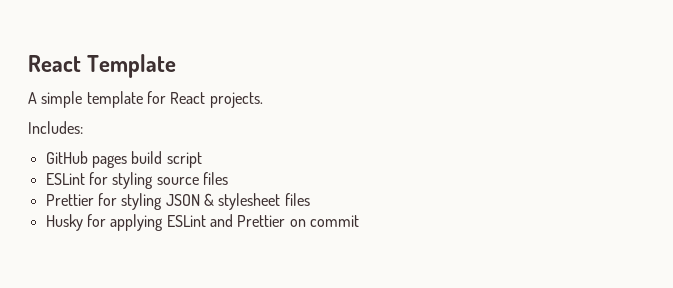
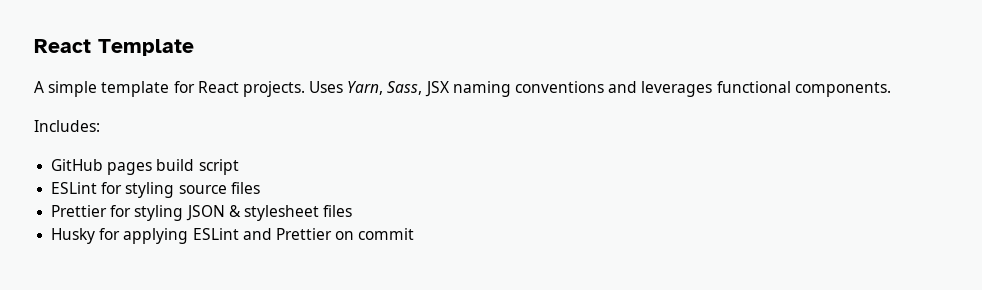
+ Uses Yarn, Sass, JSX naming conventions and leverages functional components.

